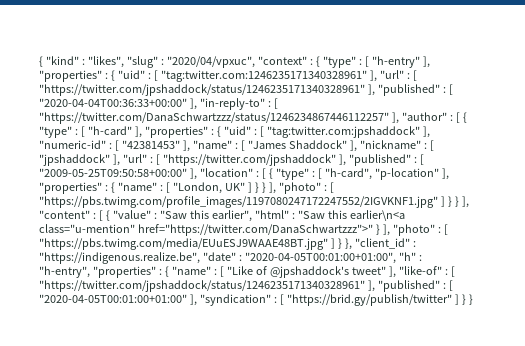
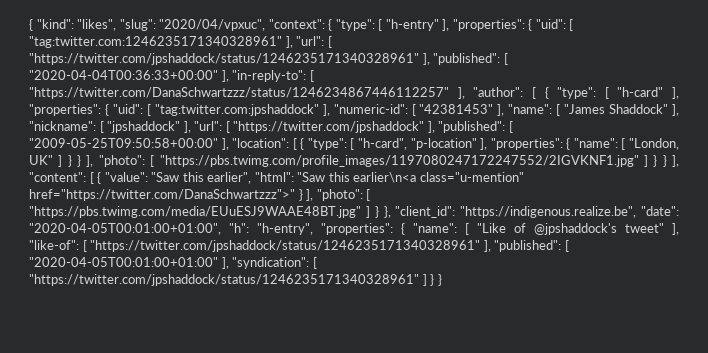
- { "kind" : "likes", "slug" : "2020/04/vpxuc", "context" : { "type" : [ "h-entry" ], "properties" : { "uid" :
+ { "kind": "likes", "slug": "2020/04/vpxuc", "context": { "type": [ "h-entry" ], "properties": { "uid":
- [ "tag:twitter.com:1246235171340328961" ], "url" : [ "https://twitter.com/jpshaddock/status/1246235171340328961" ], "published" :
+ [ "tag:twitter.com:1246235171340328961" ], "url": [ "https://twitter.com/jpshaddock/status/1246235171340328961" ], "published":
- [ "2020-04-04T00:36:33+00:00" ], "in-reply-to" :
+ [ "2020-04-04T00:36:33+00:00" ], "in-reply-to":
- [ "https://twitter.com/DanaSchwartzzz/status/1246234867446112257" ], "author" : [ { "type" : [ "h-card" ], "properties" : { "uid" :
+ [ "https://twitter.com/DanaSchwartzzz/status/1246234867446112257" ], "author": [ { "type": [ "h-card" ], "properties": { "uid":
- [ "tag:twitter.com:jpshaddock" ], "numeric-id" :
+ [ "tag:twitter.com:jpshaddock" ], "numeric-id":
- [ "42381453" ], "name" :
+ [ "42381453" ], "name":
- [ "James Shaddock" ], "nickname" :
+ [ "James Shaddock" ], "nickname":
- [ "jpshaddock" ], "url" :
+ [ "jpshaddock" ], "url":
- [ "https://twitter.com/jpshaddock" ], "published" :
+ [ "https://twitter.com/jpshaddock" ], "published":
- [ "2009-05-25T09:50:58+00:00" ], "location" : [ { "type" : [ "h-card", "p-location" ], "properties" : { "name" :
+ [ "2009-05-25T09:50:58+00:00" ], "location": [ { "type": [ "h-card", "p-location" ], "properties": { "name":
- [ "London, UK" ] } } ], "photo" :
+ [ "London, UK" ] } } ], "photo":
- [ "https://pbs.twimg.com/profile_images/1197080247172247552/2IGVKNF1.jpg" ] } } ], "content" : [ { "value" :
+ [ "https://pbs.twimg.com/profile_images/1197080247172247552/2IGVKNF1.jpg" ] } } ], "content": [ { "value":
- "Saw this earlier", "html" :
+ "Saw this earlier", "html":
- "Saw this earlier\n<a class="u-mention" href="https://twitter.com/DanaSchwartzzz">" } ], "photo" :
+ "Saw this earlier\n<a class="u-mention" href="https://twitter.com/DanaSchwartzzz">" } ], "photo":
- [ "https://pbs.twimg.com/media/EUuESJ9WAAE48BT.jpg" ] } }, "client_id" : "https://indigenous.realize.be", "date" : "2020-04-05T00:01:00+01:00", "h" : "h-entry", "properties" : { "name" :
+ [ "https://pbs.twimg.com/media/EUuESJ9WAAE48BT.jpg" ] } }, "client_id": "https://indigenous.realize.be", "date": "2020-04-05T00:01:00+01:00", "h": "h-entry", "properties": { "name":
- [ "Like of @jpshaddock's tweet" ], "like-of" : [ "https://twitter.com/jpshaddock/status/1246235171340328961" ], "published" :
+ [ "Like of @jpshaddock's tweet" ], "like-of": [ "https://twitter.com/jpshaddock/status/1246235171340328961" ], "published":
- [ "2020-04-05T00:01:00+01:00" ], "syndication" : [ "https://brid.gy/publish/twitter" ] } }
+ [ "2020-04-05T00:01:00+01:00" ], "syndication": [ "https://twitter.com/jpshaddock/status/1246235171340328961" ] } }

